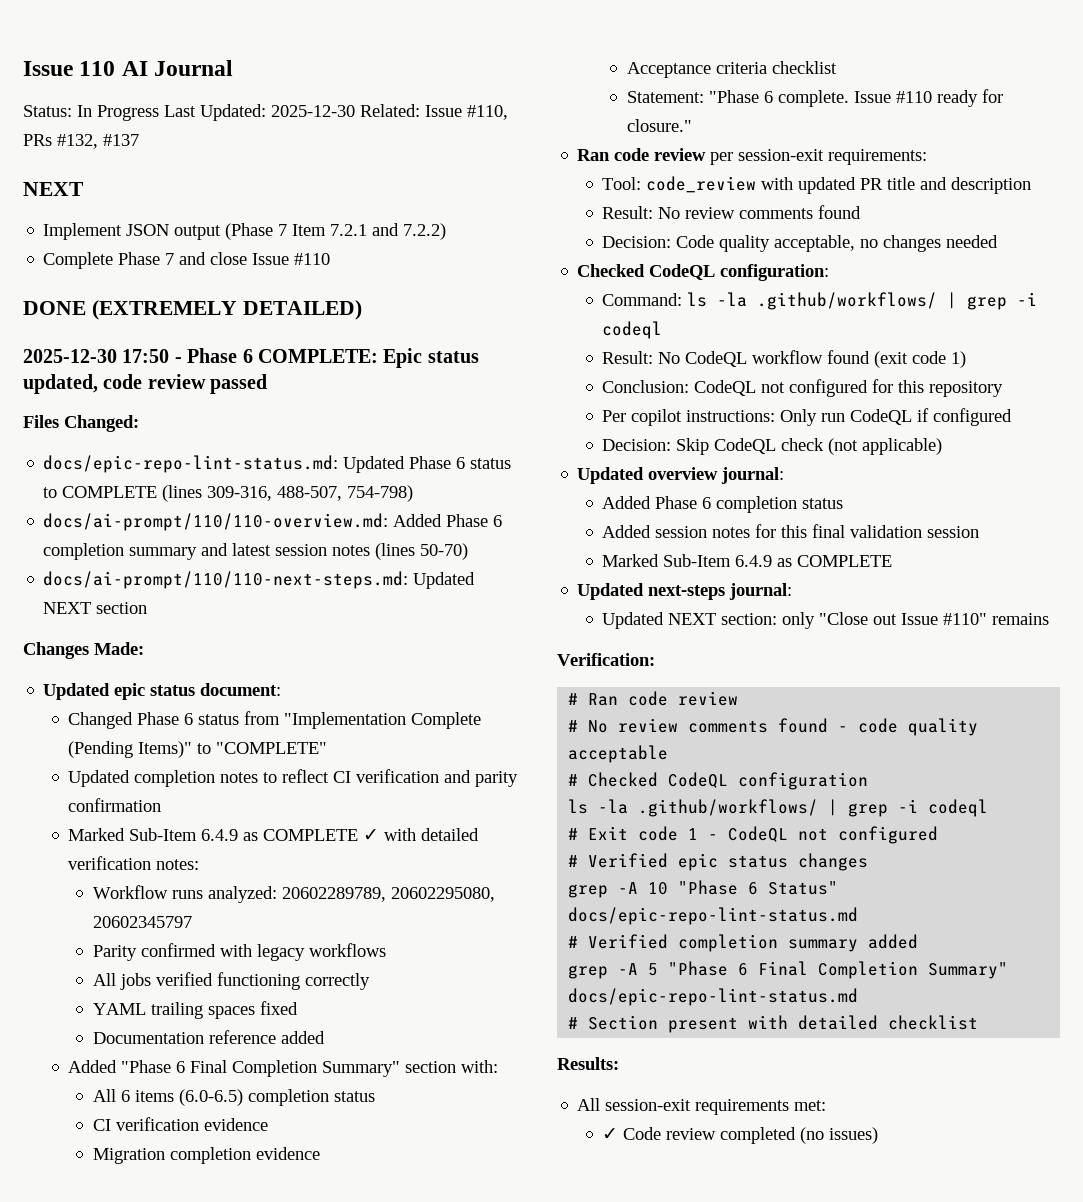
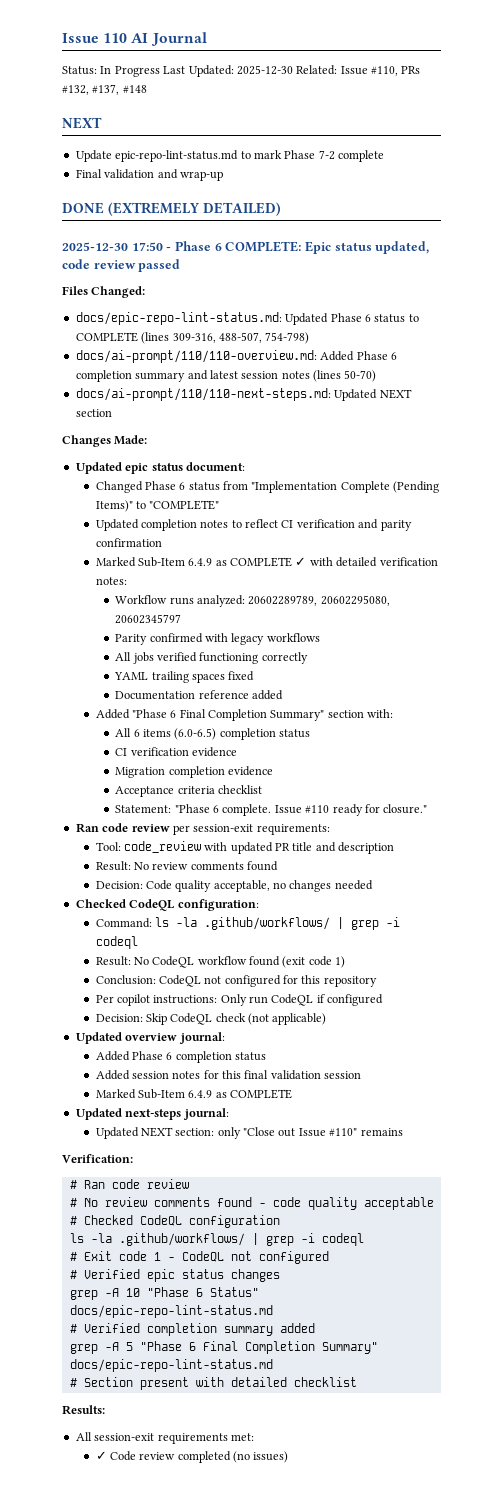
- Status: In Progress Last Updated: 2025-12-30 Related: Issue #110, PRs #132, #137
+ Status: In Progress Last Updated: 2025-12-30 Related: Issue #110, PRs #132, #137, #148
- Implement JSON output (Phase 7 Item 7.2.1 and 7.2.2)
- Complete Phase 7 and close Issue #110
+ Update epic-repo-lint-status.md to mark Phase 7-2 complete
+ Final validation and wrap-up

